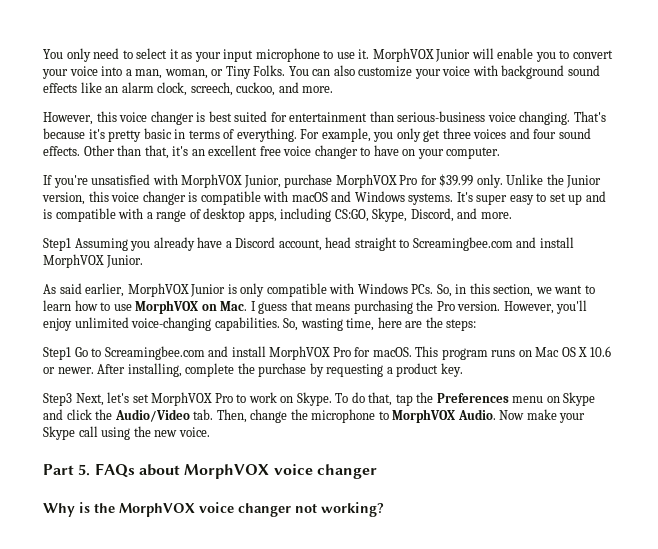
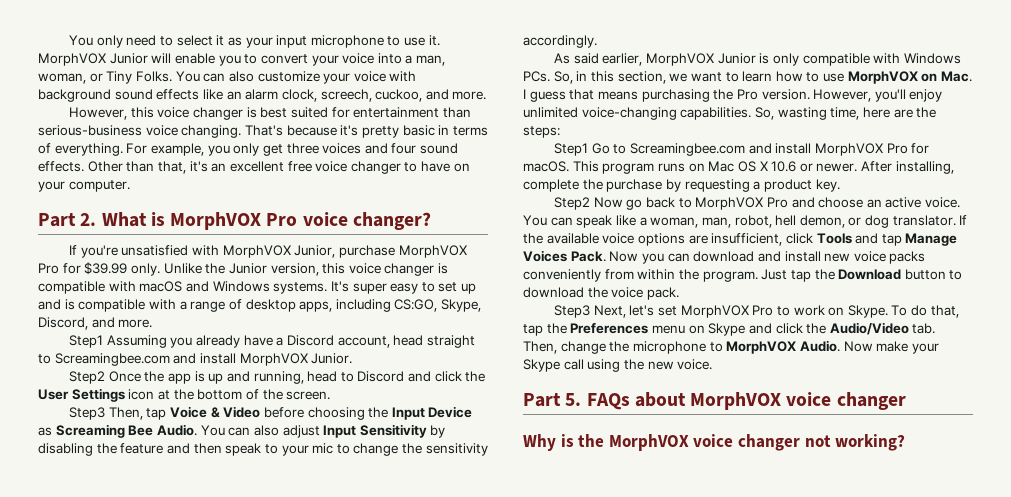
+ Part 2. What is MorphVOX Pro voice changer?
+ Step2 Once the app is up and running, head to Discord and click the User Settings icon at the bottom of the screen.
+ Step3 Then, tap Voice & Video before choosing the Input Device as Screaming Bee Audio. You can also adjust Input Sensitivity by disabling the feature and then speak to your mic to change the sensitivity accordingly.
+ Step2 Now go back to MorphVOX Pro and choose an active voice. You can speak like a woman, man, robot, hell demon, or dog translator. If the available voice options are insufficient, click Tools and tap Manage Voices Pack. Now you can download and install new voice packs conveniently from within the program. Just tap the Download button to download the voice pack.

